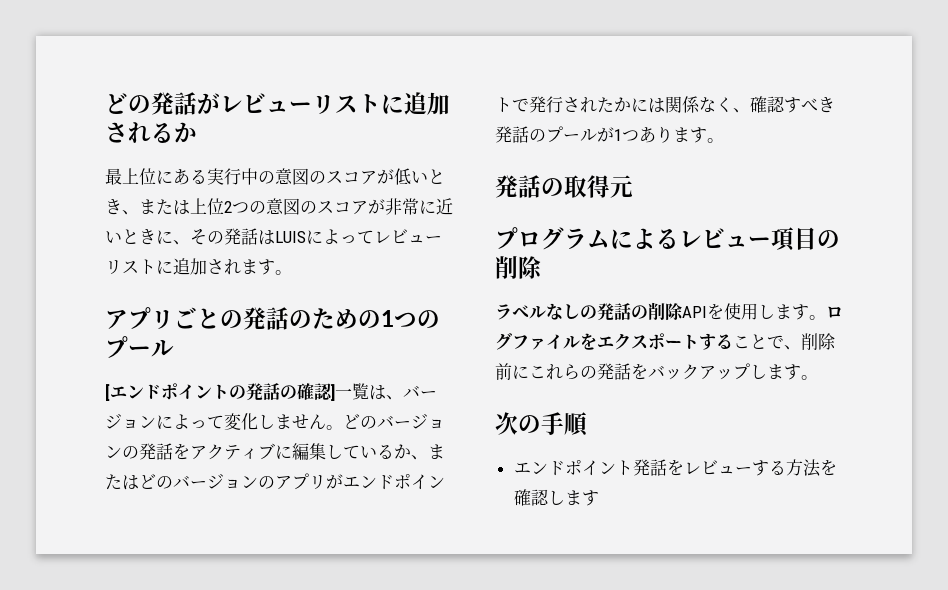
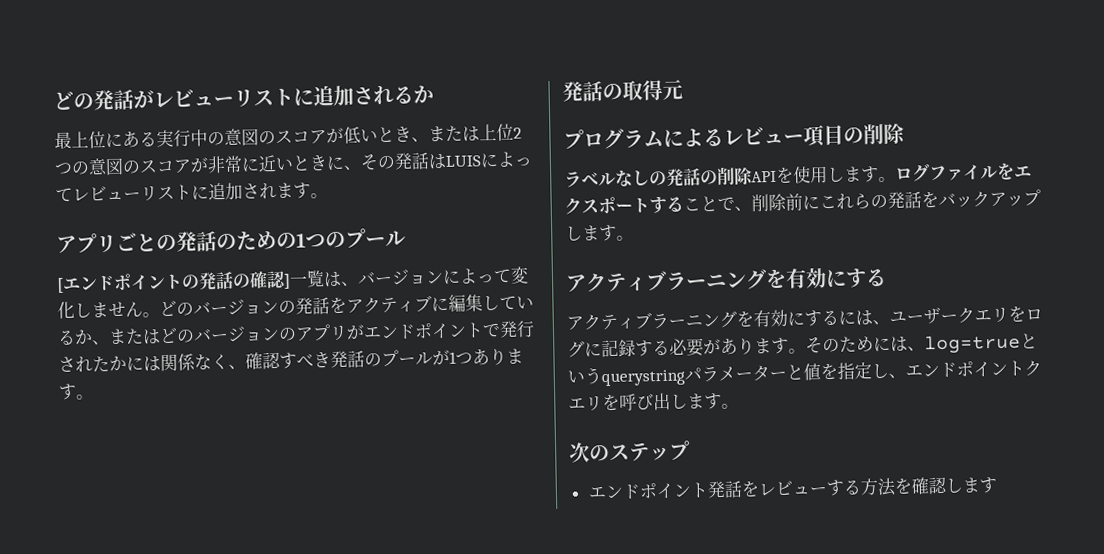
  ログファイルをエクスポートすることで、削除前にこれらの発話をバックアップします。
+ アクティブラーニングを有効にする
+ アクティブラーニングを有効にするには、ユーザークエリをログに記録する必要があります。そのためには、log=trueというquerystringパラメーターと値を指定し、エンドポイントクエリを呼び出します。
- 次の手順
+ 次のステップ

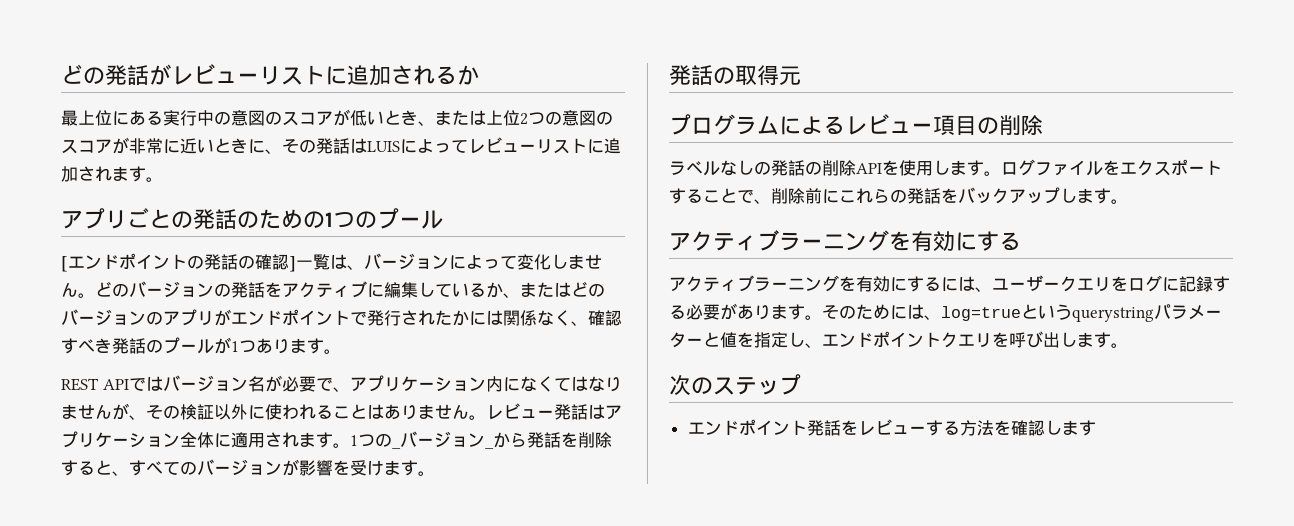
+ REST APIではバージョン名が必要で、アプリケーション内になくてはなりませんが、その検証以外に使われることはありません。レビュー発話はアプリケーション全体に適用されます。1つの_バージョン_から発話を削除すると、すべてのバージョンが影響を受けます。

